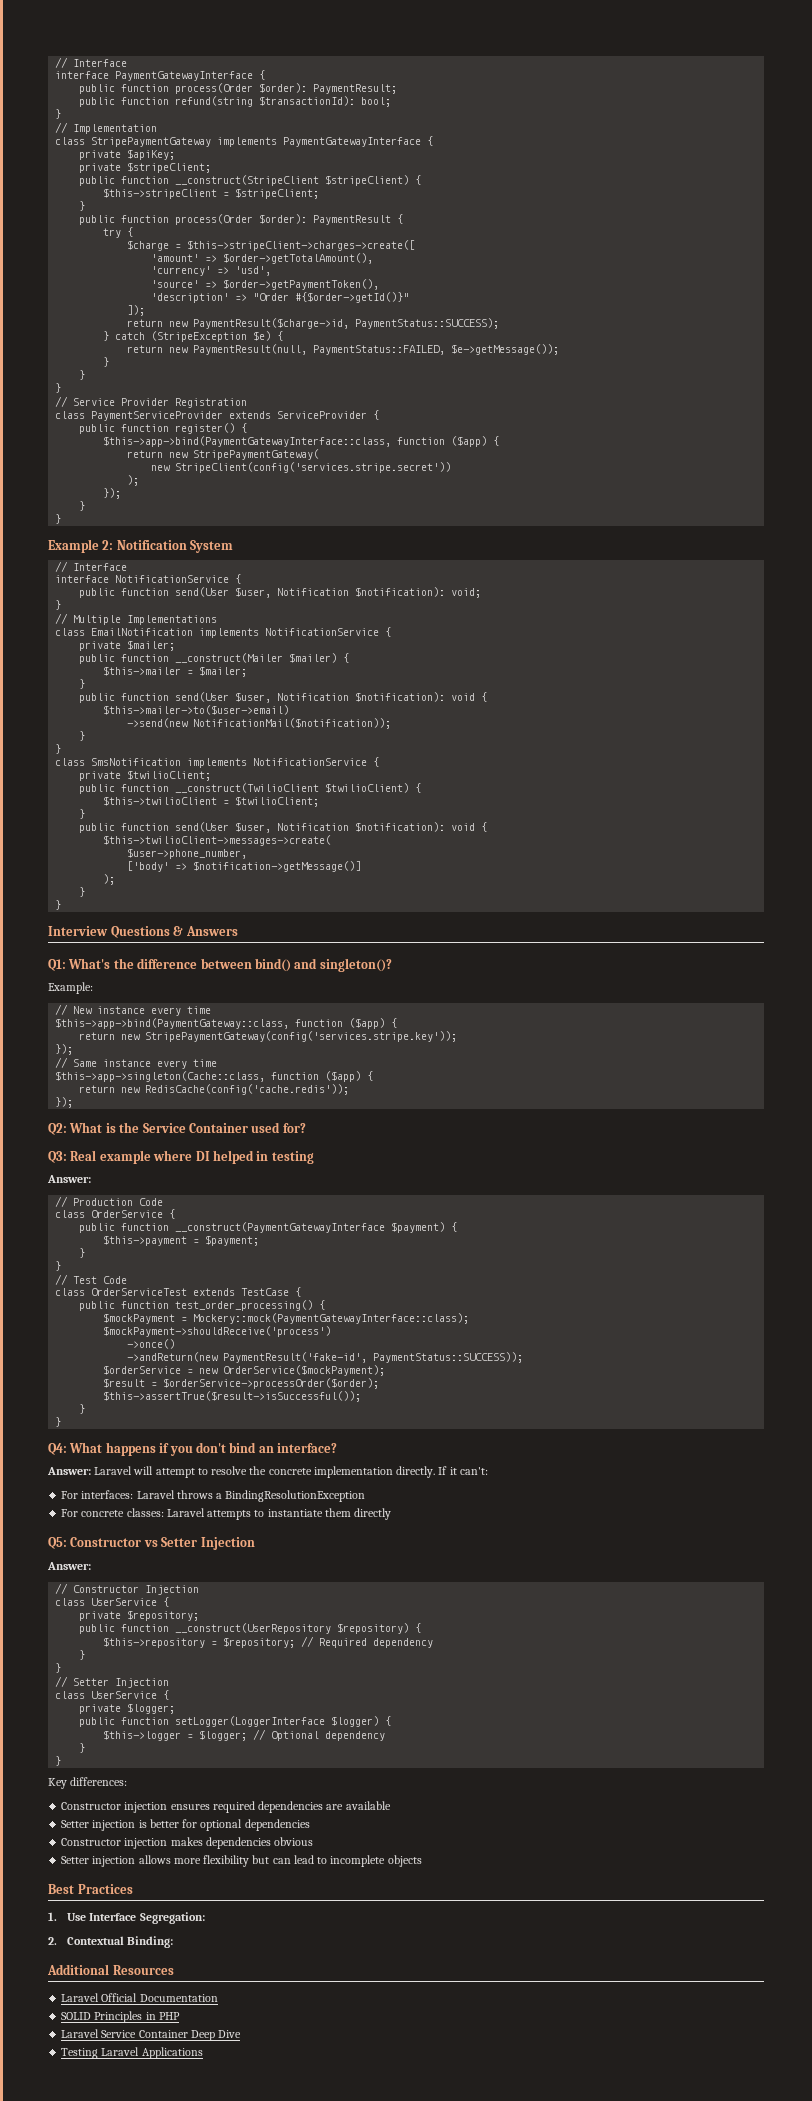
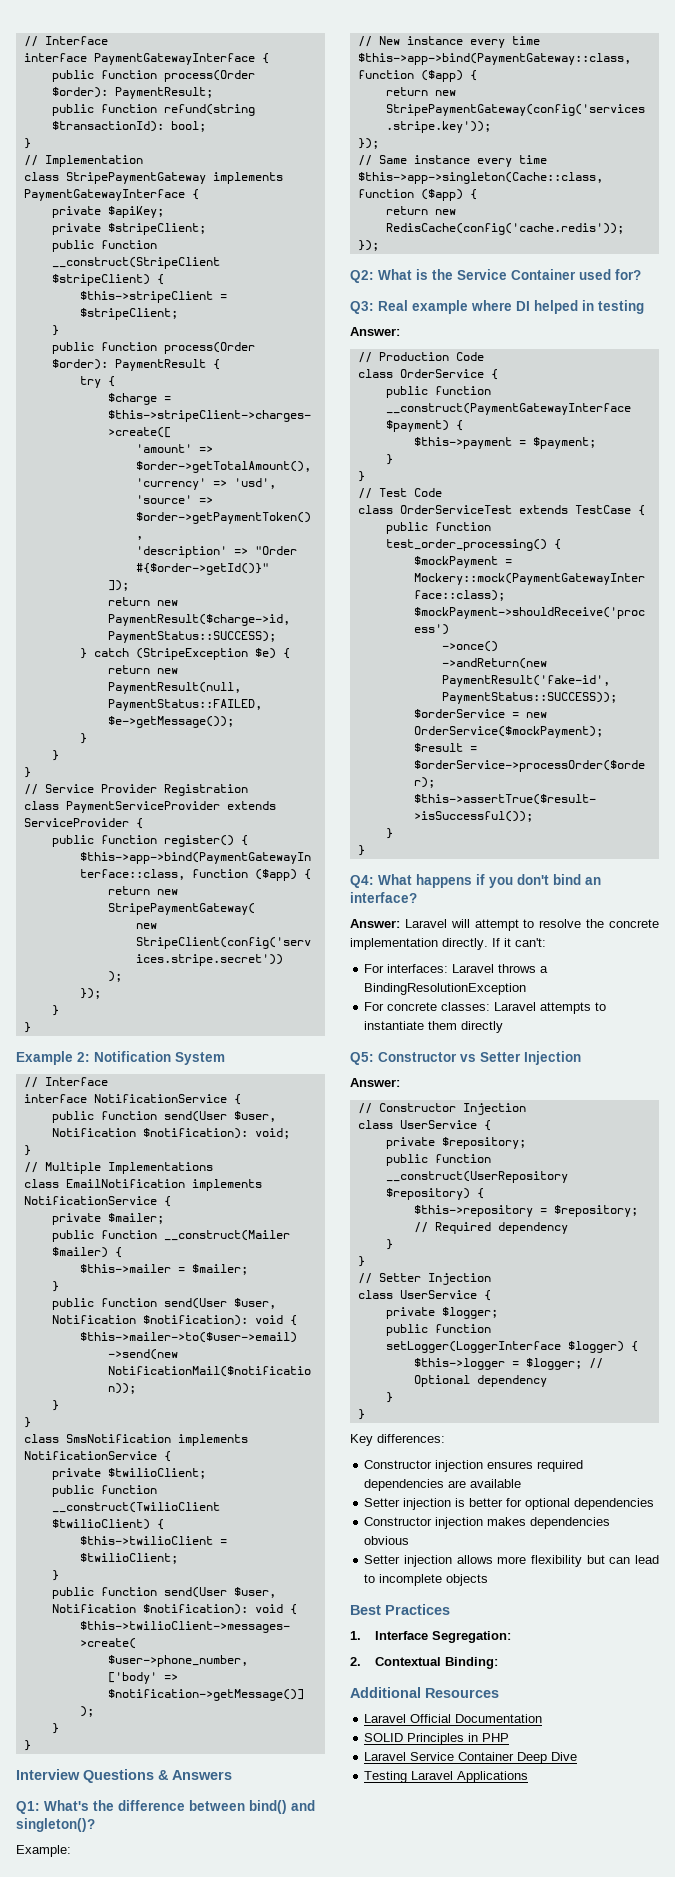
- 1. Use Interface Segregation:
+ 1. Interface Segregation:

